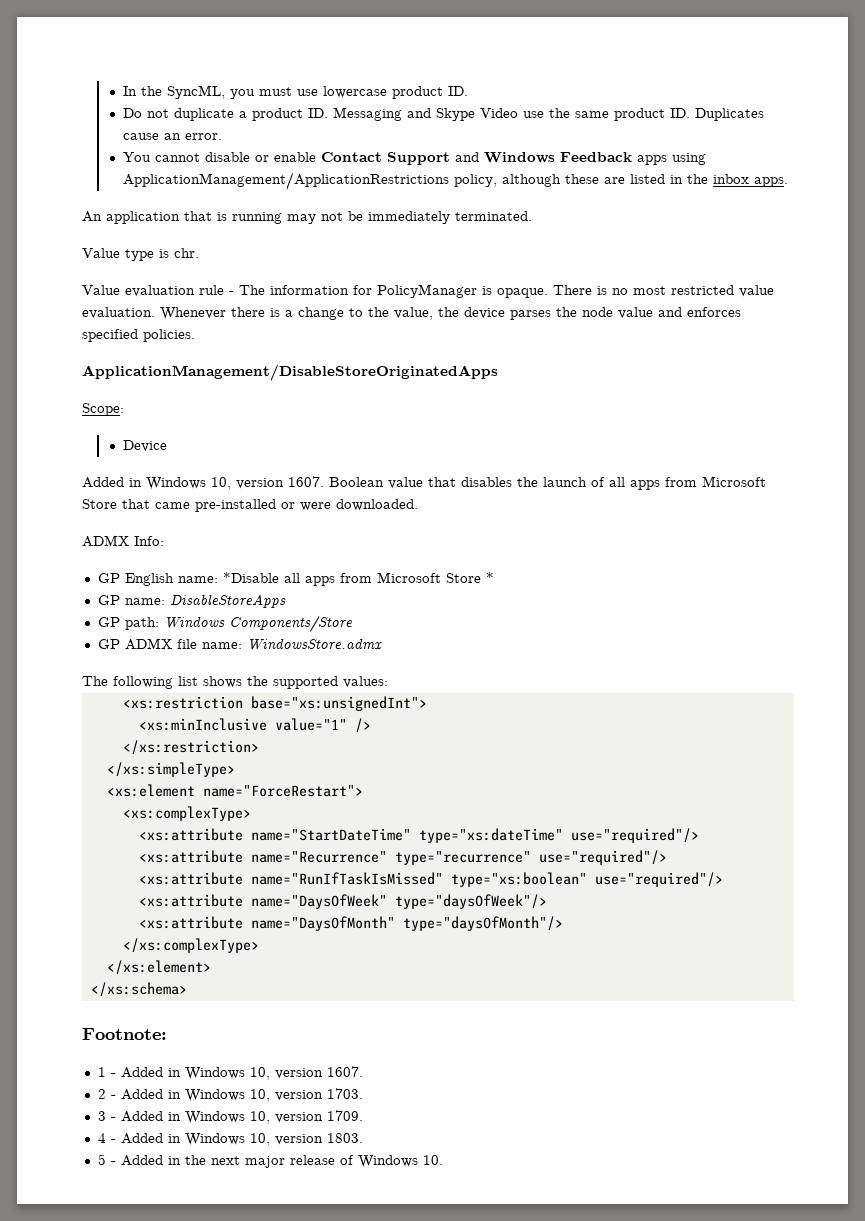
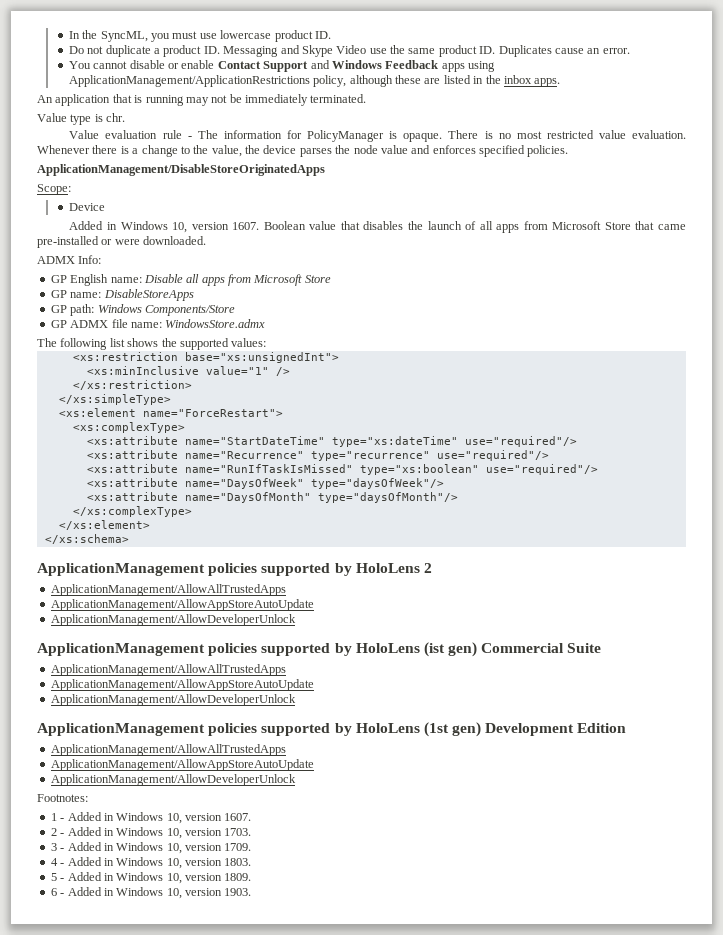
- GP English name: *Disable all apps from Microsoft Store *
+ GP English name: Disable all apps from Microsoft Store
- Footnote:
+ ApplicationManagement policies supported by HoloLens 2
+ ApplicationManagement/AllowAllTrustedApps
+ ApplicationManagement/AllowAppStoreAutoUpdate
+ ApplicationManagement/AllowDeveloperUnlock
+ ApplicationManagement policies supported by HoloLens (ist gen) Commercial Suite
+ ApplicationManagement/AllowAllTrustedApps
+ ApplicationManagement/AllowAppStoreAutoUpdate
+ ApplicationManagement/AllowDeveloperUnlock
+ ApplicationManagement policies supported by HoloLens (1st gen) Development Edition
+ ApplicationManagement/AllowAllTrustedApps
+ ApplicationManagement/AllowAppStoreAutoUpdate
+ ApplicationManagement/AllowDeveloperUnlock
+ Footnotes:
- 5 - Added in the next major release of Windows 10.
+ 5 - Added in Windows 10, version 1809.
+ 6 - Added in Windows 10, version 1903.

